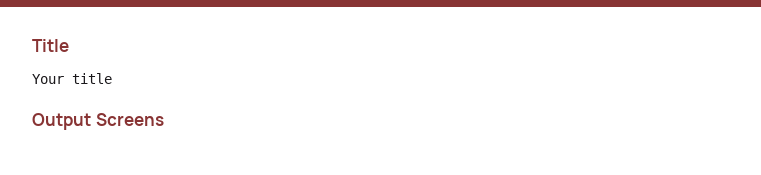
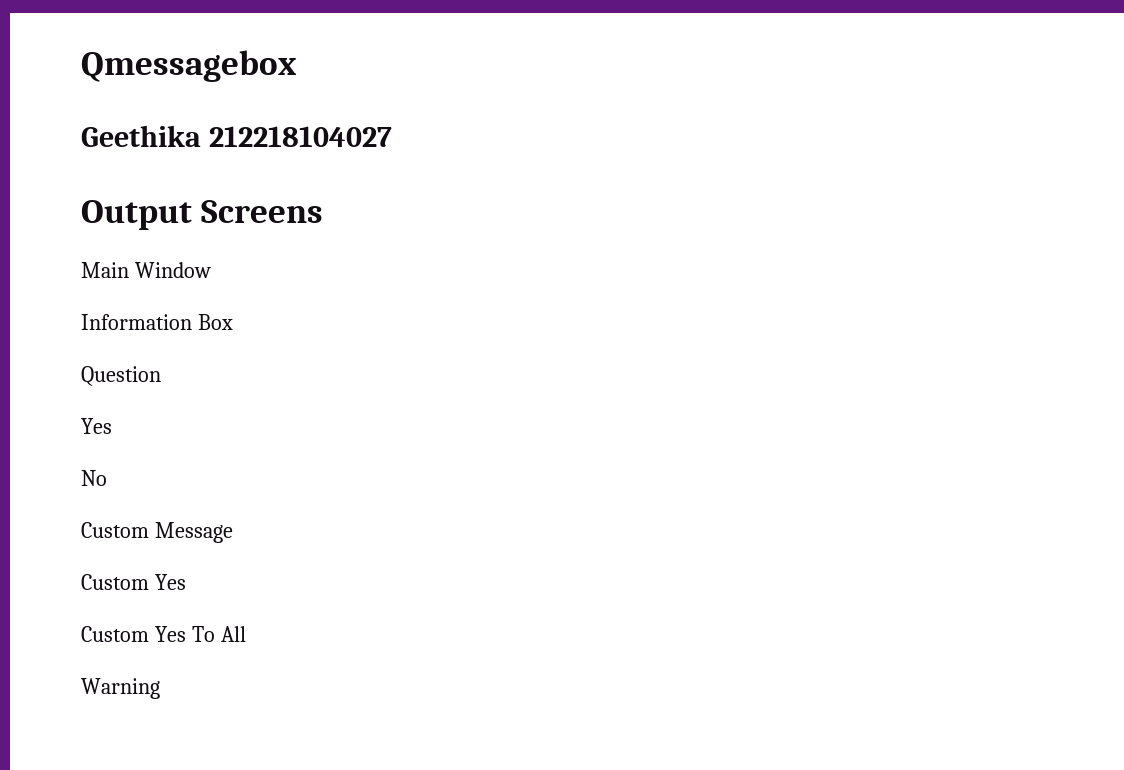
- Title
- Your title
+ Qmessagebox
+ Geethika 212218104027
+ Main Window
+ Information Box
+ Question
+ Yes
+ No
+ Custom Message
+ Custom Yes
+ Custom Yes To All
+ Warning

